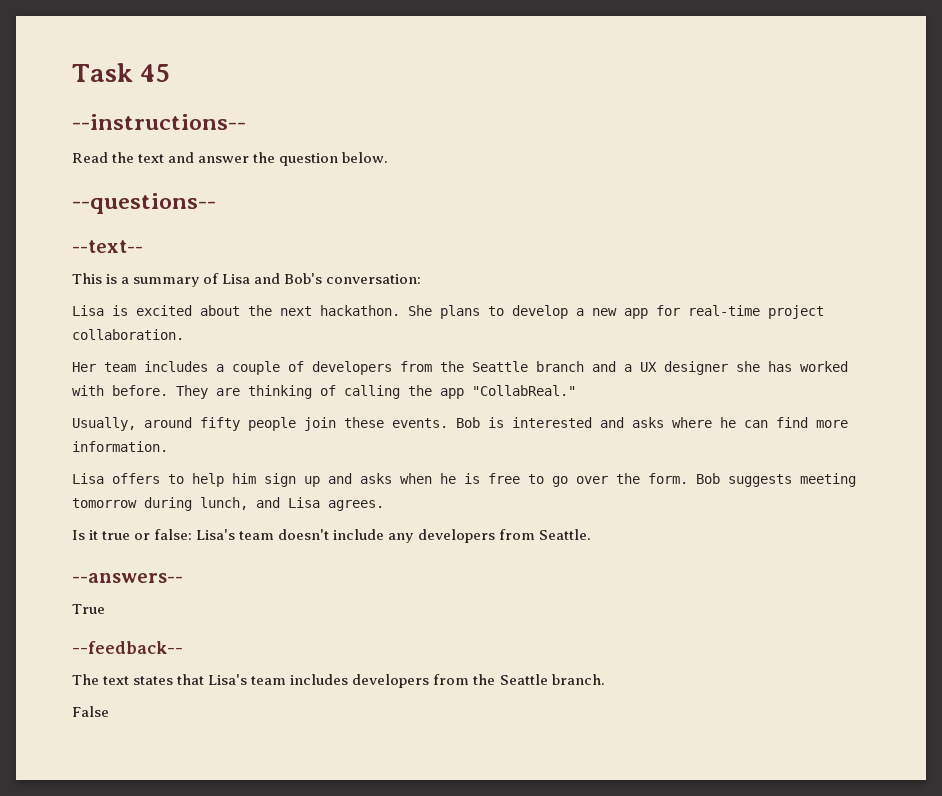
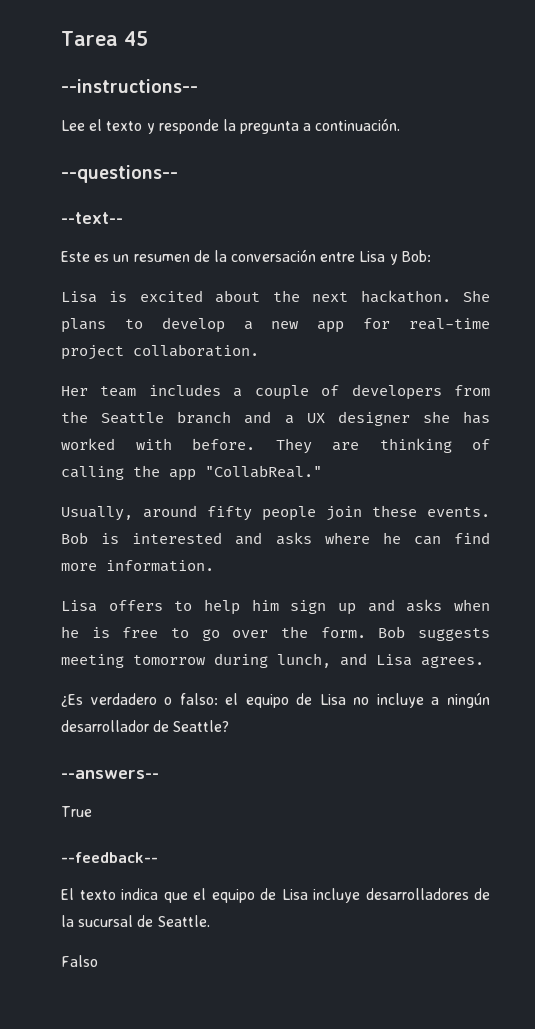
- Task 45
+ Tarea 45
- Read the text and answer the question below.
+ Lee el texto y responde la pregunta a continuación.
  --questions--
  --text--
- This is a summary of Lisa and Bob's conversation:
+ Este es un resumen de la conversación entre Lisa y Bob:
- Is it true or false: Lisa's team doesn't include any developers from Seattle.
+ ¿Es verdadero o falso: el equipo de Lisa no incluye a ningún desarrollador de Seattle?
  --answers--
  True
  --feedback--
- The text states that Lisa's team includes developers from the Seattle branch.
- False
+ El texto indica que el equipo de Lisa incluye desarrolladores de la sucursal de Seattle.
+ Falso

